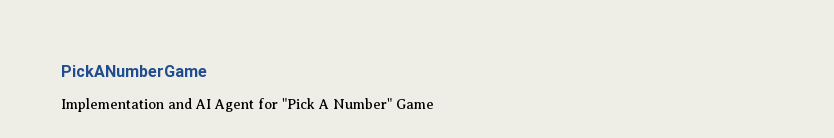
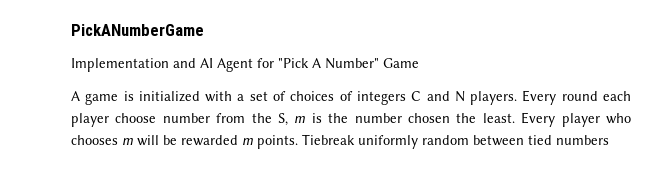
+ A game is initialized with a set of choices of integers C and N players. Every round each player choose number from the S, m is the number chosen the least. Every player who chooses m will be rewarded m points. Tiebreak uniformly random between tied numbers

